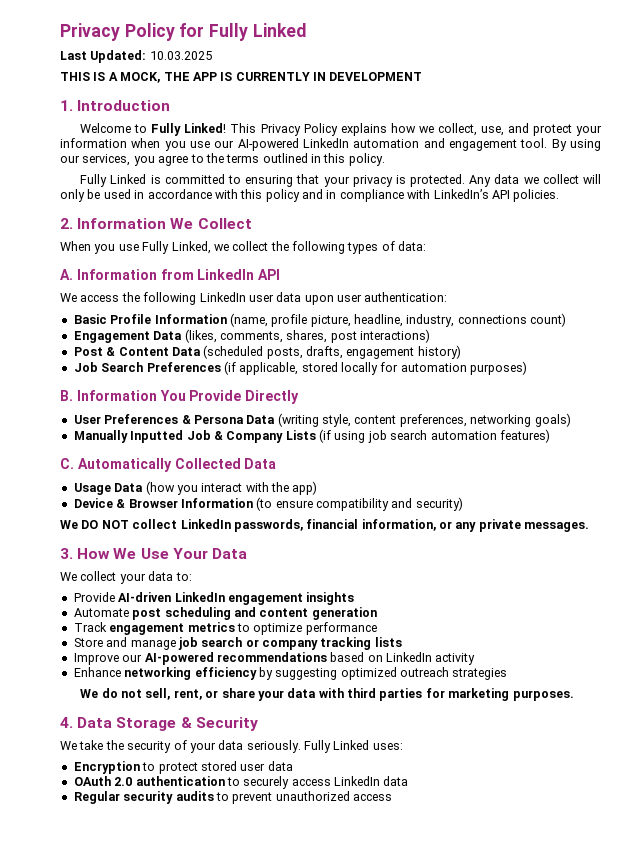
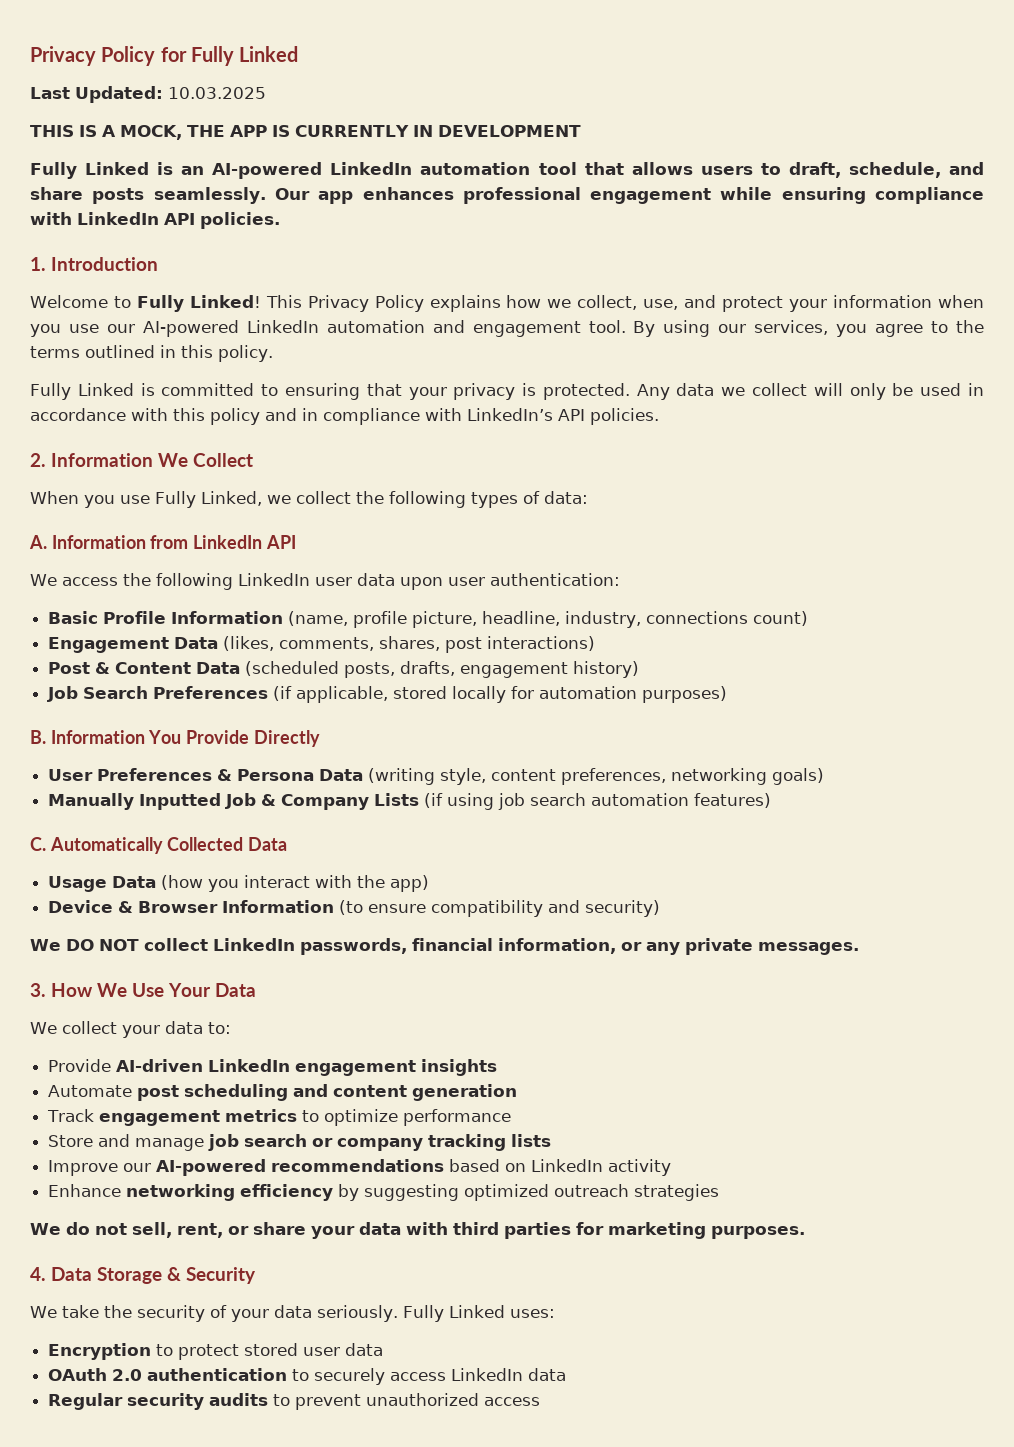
+ Fully Linked is an AI-powered LinkedIn automation tool that allows users to draft, schedule, and share posts seamlessly. Our app enhances professional engagement while ensuring compliance with LinkedIn API policies.

